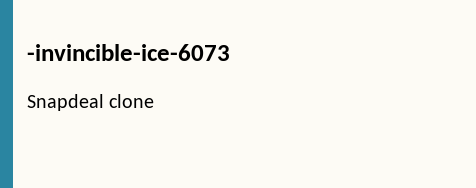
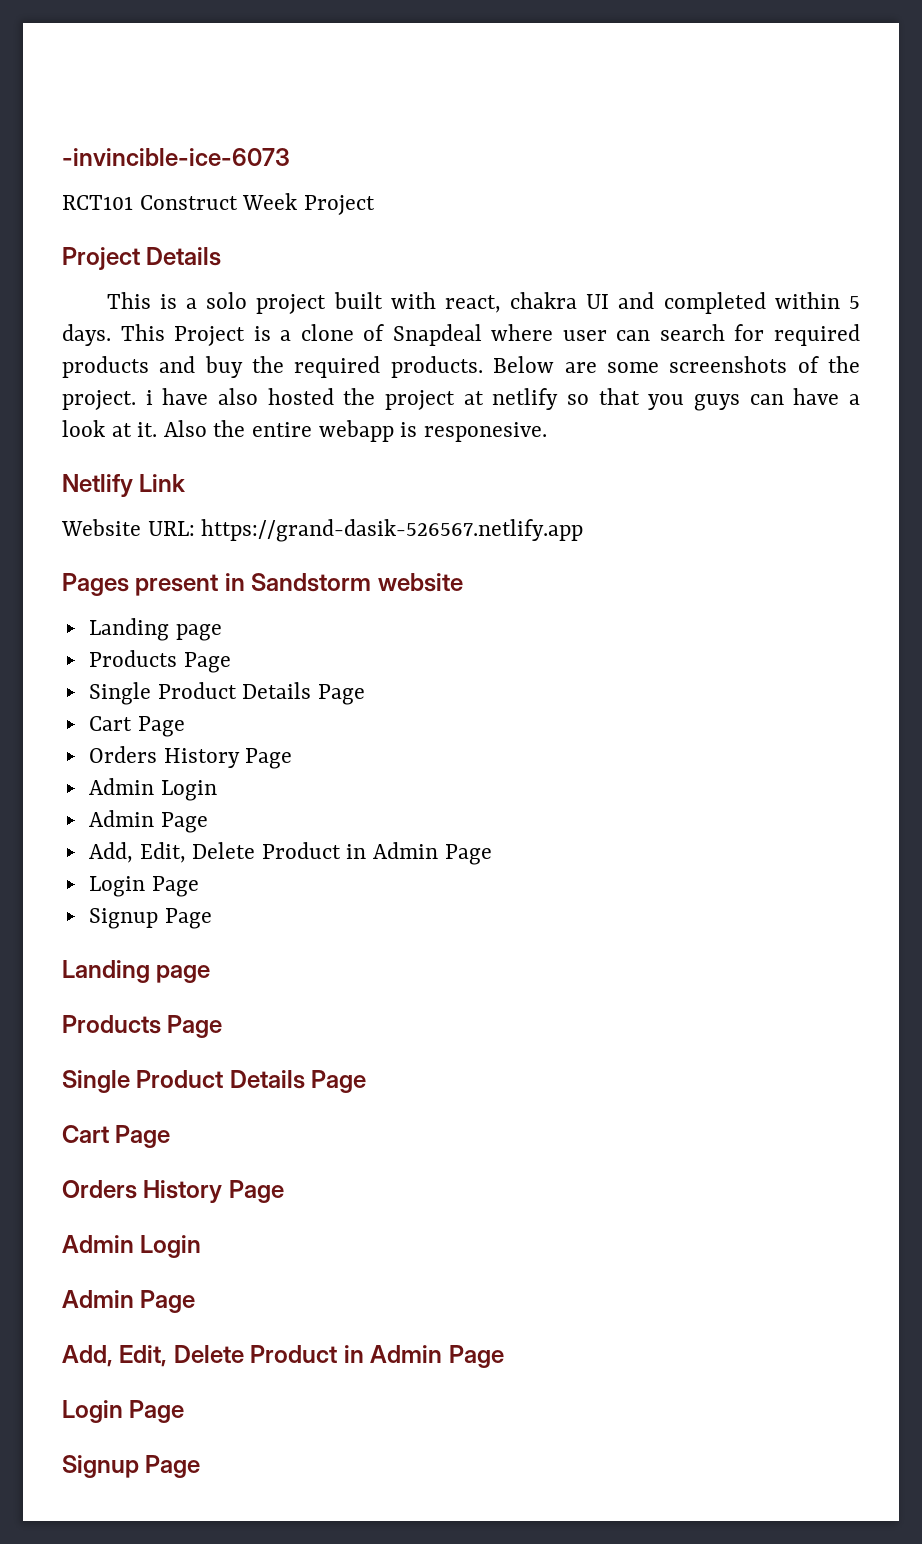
- Snapdeal clone
+ RCT101 Construct Week Project
+ Project Details
+ This is a solo project built with react, chakra UI and completed within 5 days. This Project is a clone of Snapdeal where user can search for required products and buy the required products. Below are some screenshots of the project. i have also hosted the project at netlify so that you guys can have a look at it. Also the entire webapp is responesive.
+ Netlify Link
+ Website URL: https://grand-dasik-526567.netlify.app
+ Pages present in Sandstorm website
+ Landing page
+ Products Page
+ Single Product Details Page
+ Cart Page
+ Orders History Page
+ Admin Login
+ Admin Page
+ Add, Edit, Delete Product in Admin Page
+ Login Page
+ Signup Page
+ Landing page
+ Products Page
+ Single Product Details Page
+ Cart Page
+ Orders History Page
+ Admin Login
+ Admin Page
+ Add, Edit, Delete Product in Admin Page
+ Login Page
+ Signup Page

